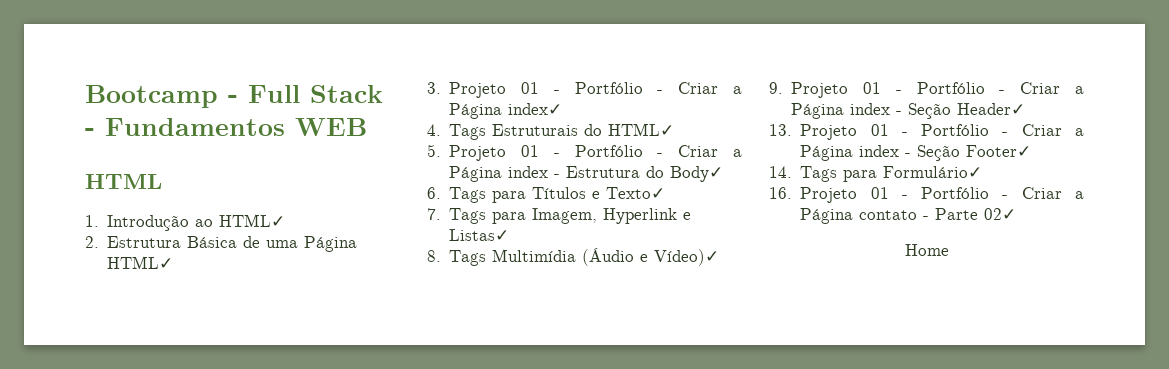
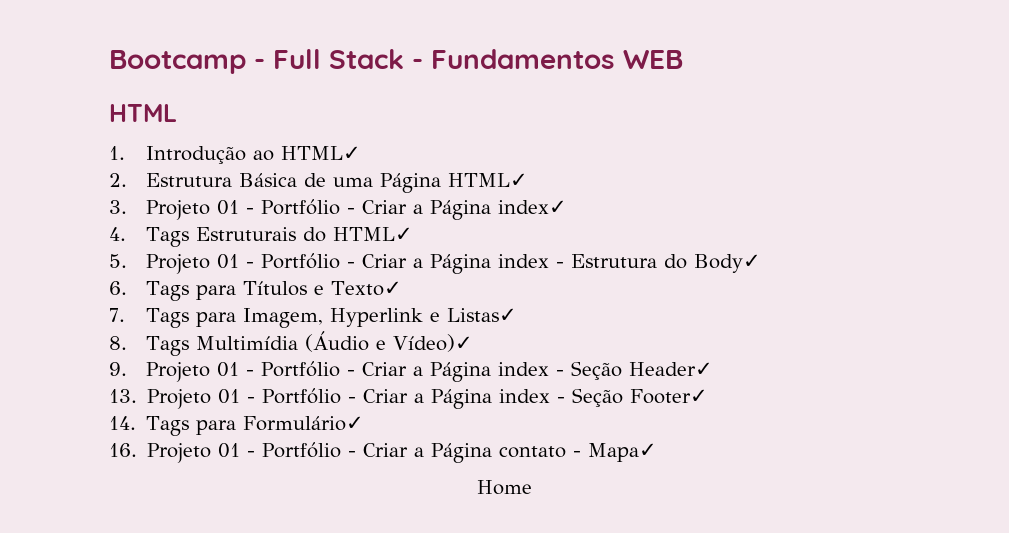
- 16. Projeto 01 - Portfólio - Criar a Página contato - Parte 02✓
+ 16. Projeto 01 - Portfólio - Criar a Página contato - Mapa✓

